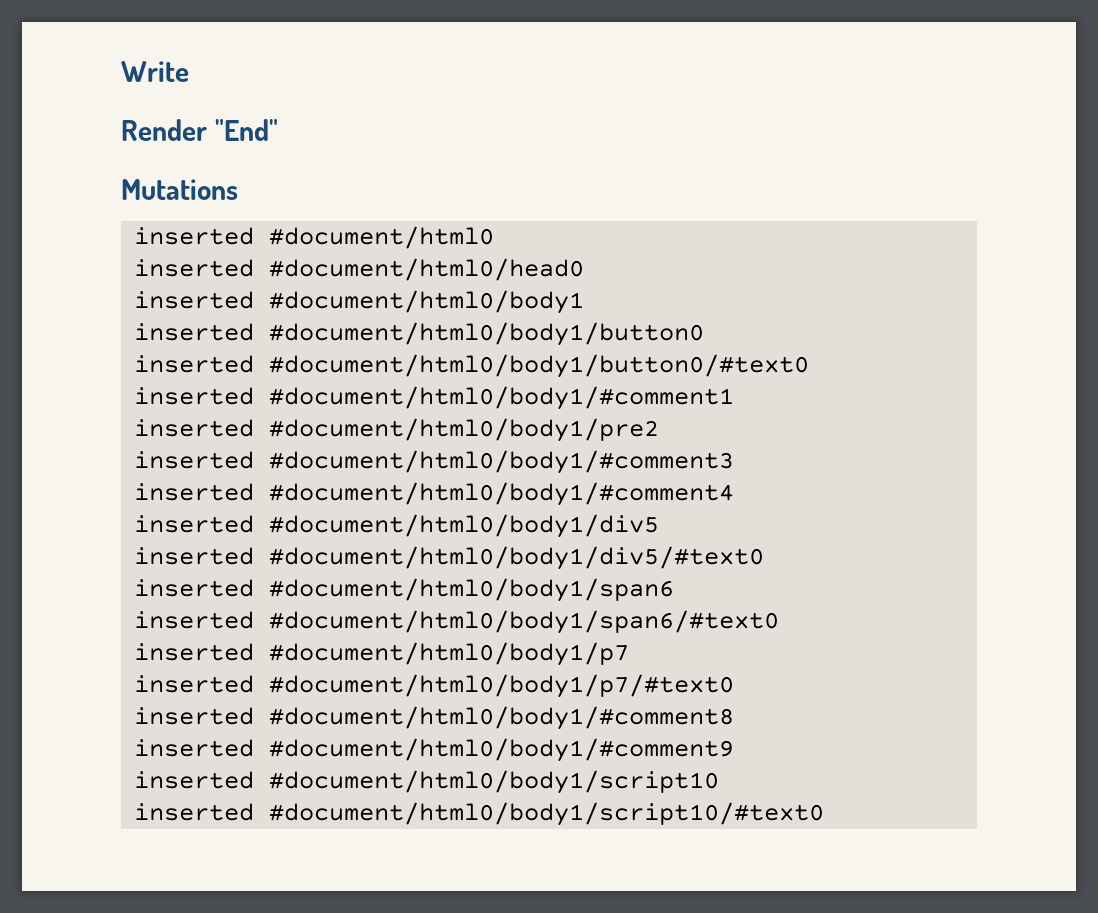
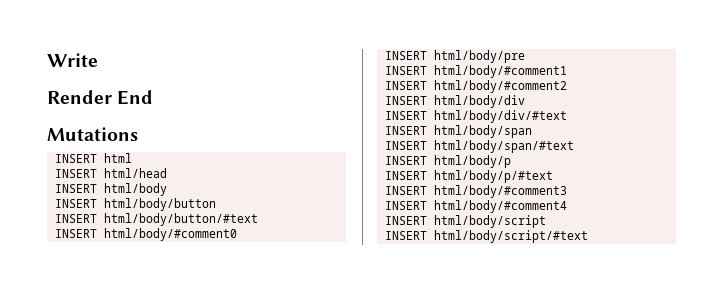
- Render "End"
+ Render End
- inserted #document/html0
- inserted #document/html0/head0
- inserted #document/html0/body1
- inserted #document/html0/body1/button0
- inserted #document/html0/body1/button0/#text0
- inserted #document/html0/body1/#comment1
- inserted #document/html0/body1/pre2
- inserted #document/html0/body1/#comment3
- inserted #document/html0/body1/#comment4
- inserted #document/html0/body1/div5
- inserted #document/html0/body1/div5/#text0
- inserted #document/html0/body1/span6
- inserted #document/html0/body1/span6/#text0
- inserted #document/html0/body1/p7
- inserted #document/html0/body1/p7/#text0
- inserted #document/html0/body1/#comment8
- inserted #document/html0/body1/#comment9
- inserted #document/html0/body1/script10
- inserted #document/html0/body1/script10/#text0
+ INSERT html
+ INSERT html/head
+ INSERT html/body
+ INSERT html/body/button
+ INSERT html/body/button/#text
+ INSERT html/body/#comment0
+ INSERT html/body/pre
+ INSERT html/body/#comment1
+ INSERT html/body/#comment2
+ INSERT html/body/div
+ INSERT html/body/div/#text
+ INSERT html/body/span
+ INSERT html/body/span/#text
+ INSERT html/body/p
+ INSERT html/body/p/#text
+ INSERT html/body/#comment3
+ INSERT html/body/#comment4
+ INSERT html/body/script
+ INSERT html/body/script/#text

